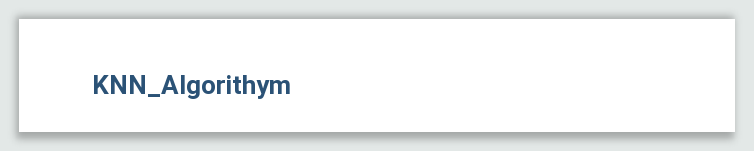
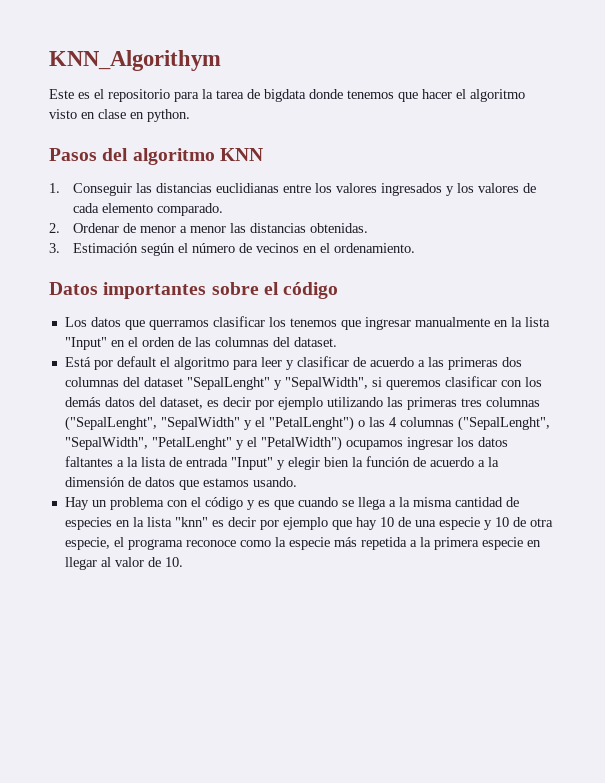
+ Este es el repositorio para la tarea de bigdata donde tenemos que hacer el algoritmo visto en clase en python.
+ Pasos del algoritmo KNN
+ 1. Conseguir las distancias euclidianas entre los valores ingresados y los valores de cada elemento comparado.
+ 2. Ordenar de menor a menor las distancias obtenidas.
+ 3. Estimación según el número de vecinos en el ordenamiento.
+ Datos importantes sobre el código
+ Los datos que querramos clasificar los tenemos que ingresar manualmente en la lista "Input" en el orden de las columnas del dataset.
+ Está por default el algoritmo para leer y clasificar de acuerdo a las primeras dos columnas del dataset "SepalLenght" y "SepalWidth", si queremos clasificar con los demás datos del dataset, es decir por ejemplo utilizando las primeras tres columnas ("SepalLenght", "SepalWidth" y el "PetalLenght") o las 4 columnas ("SepalLenght", "SepalWidth", "PetalLenght" y el "PetalWidth") ocupamos ingresar los datos faltantes a la lista de entrada "Input" y elegir bien la función de acuerdo a la dimensión de datos que estamos usando.
+ Hay un problema con el código y es que cuando se llega a la misma cantidad de especies en la lista "knn" es decir por ejemplo que hay 10 de una especie y 10 de otra especie, el programa reconoce como la especie más repetida a la primera especie en llegar al valor de 10.

